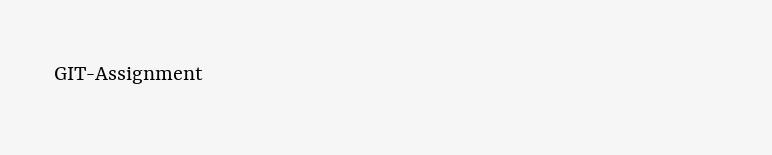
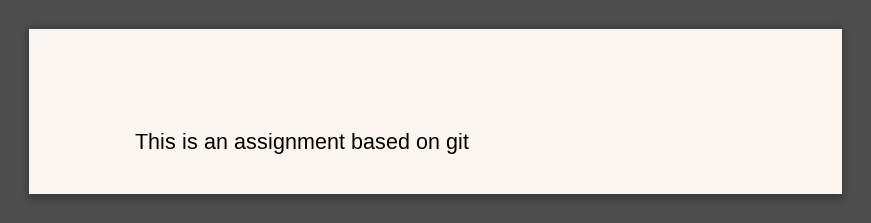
- GIT-Assignment
+ This is an assignment based on git

